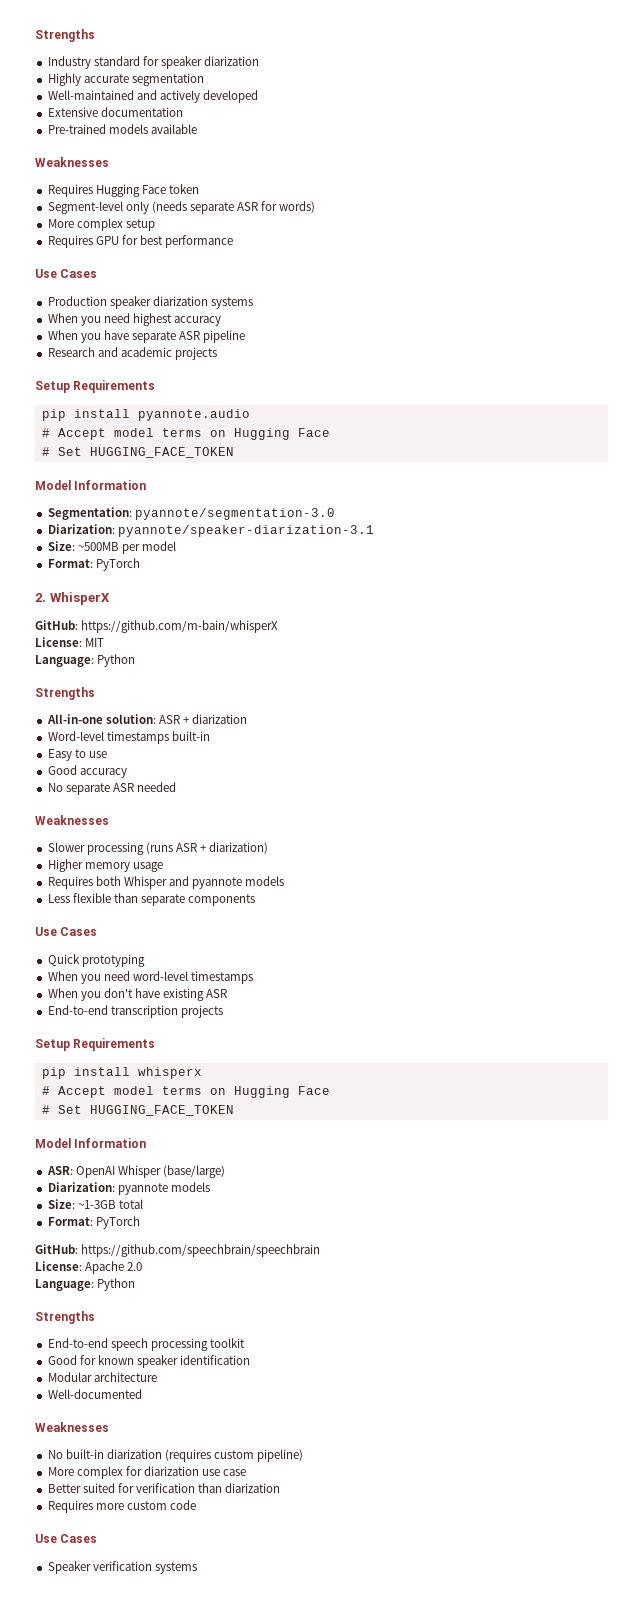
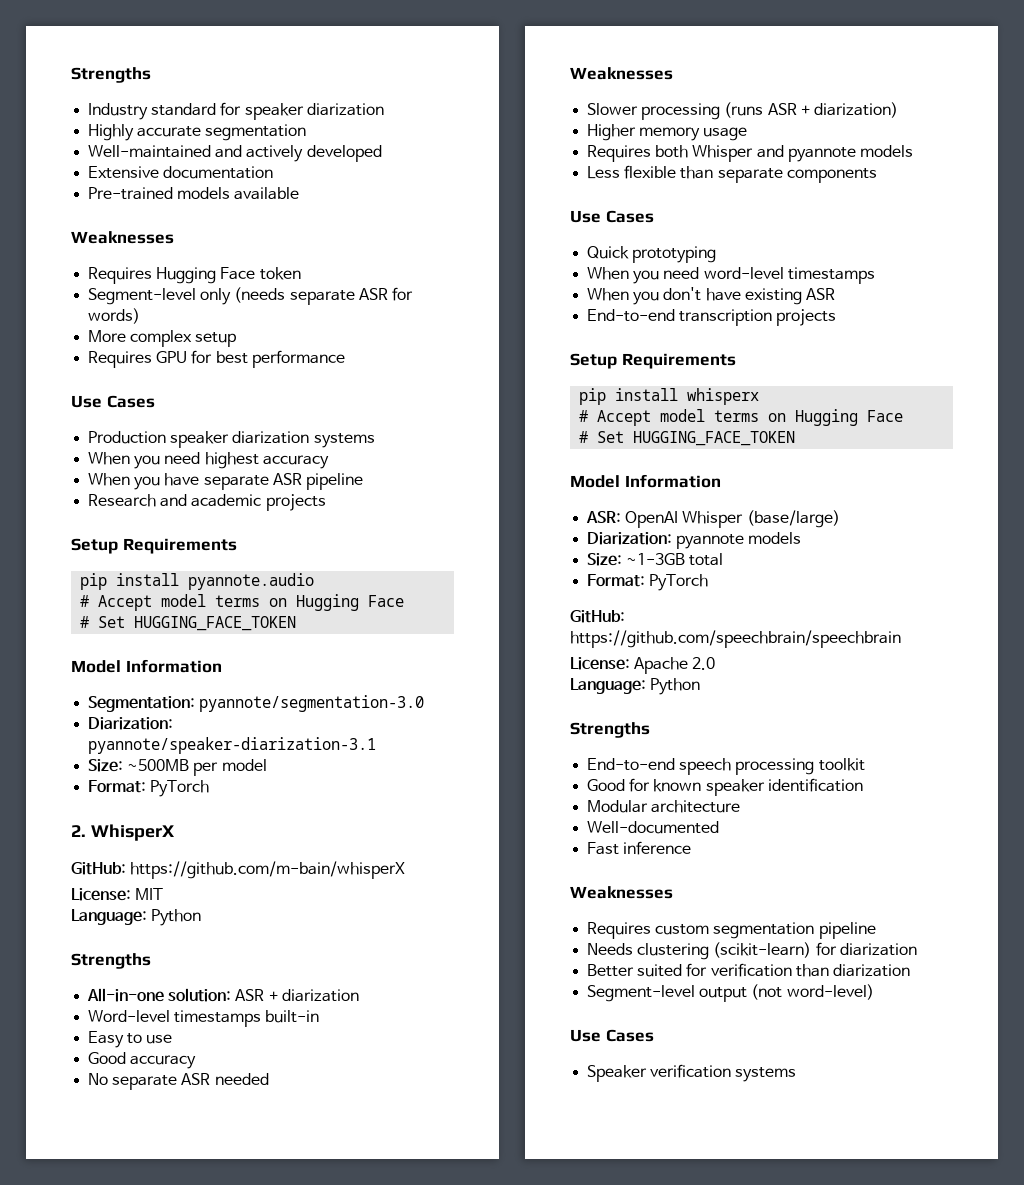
  Well-documented
+ Fast inference
  Weaknesses
- No built-in diarization (requires custom pipeline)
- More complex for diarization use case
+ Requires custom segmentation pipeline
+ Needs clustering (scikit-learn) for diarization
- Requires more custom code
+ Segment-level output (not word-level)

